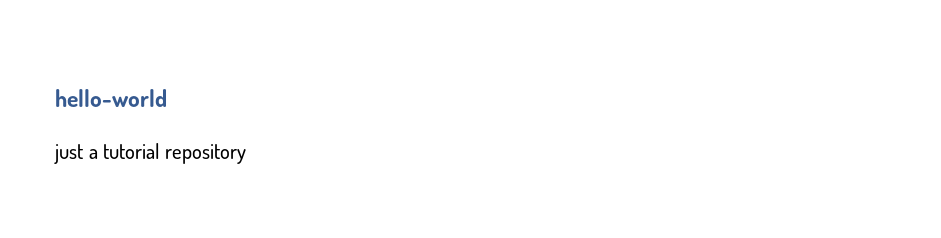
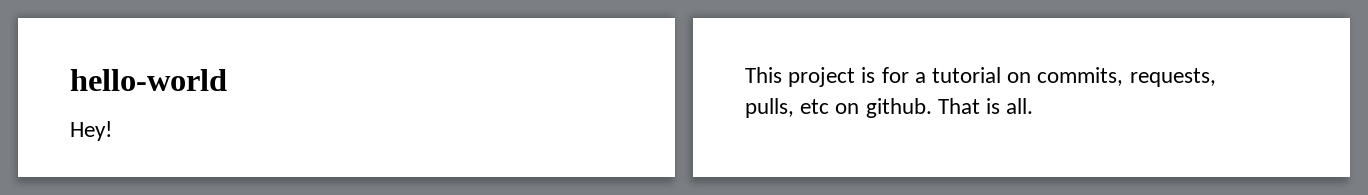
- just a tutorial repository
+ Hey!
+ This project is for a tutorial on commits, requests, pulls, etc on github. That is all.

